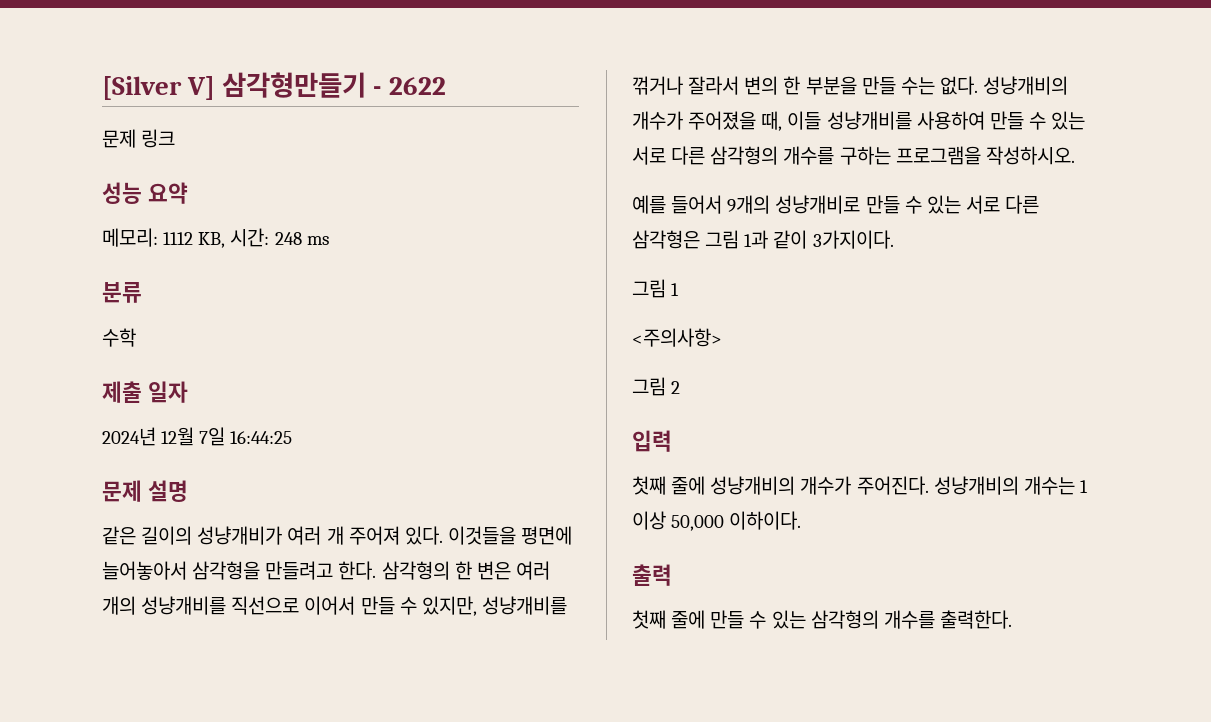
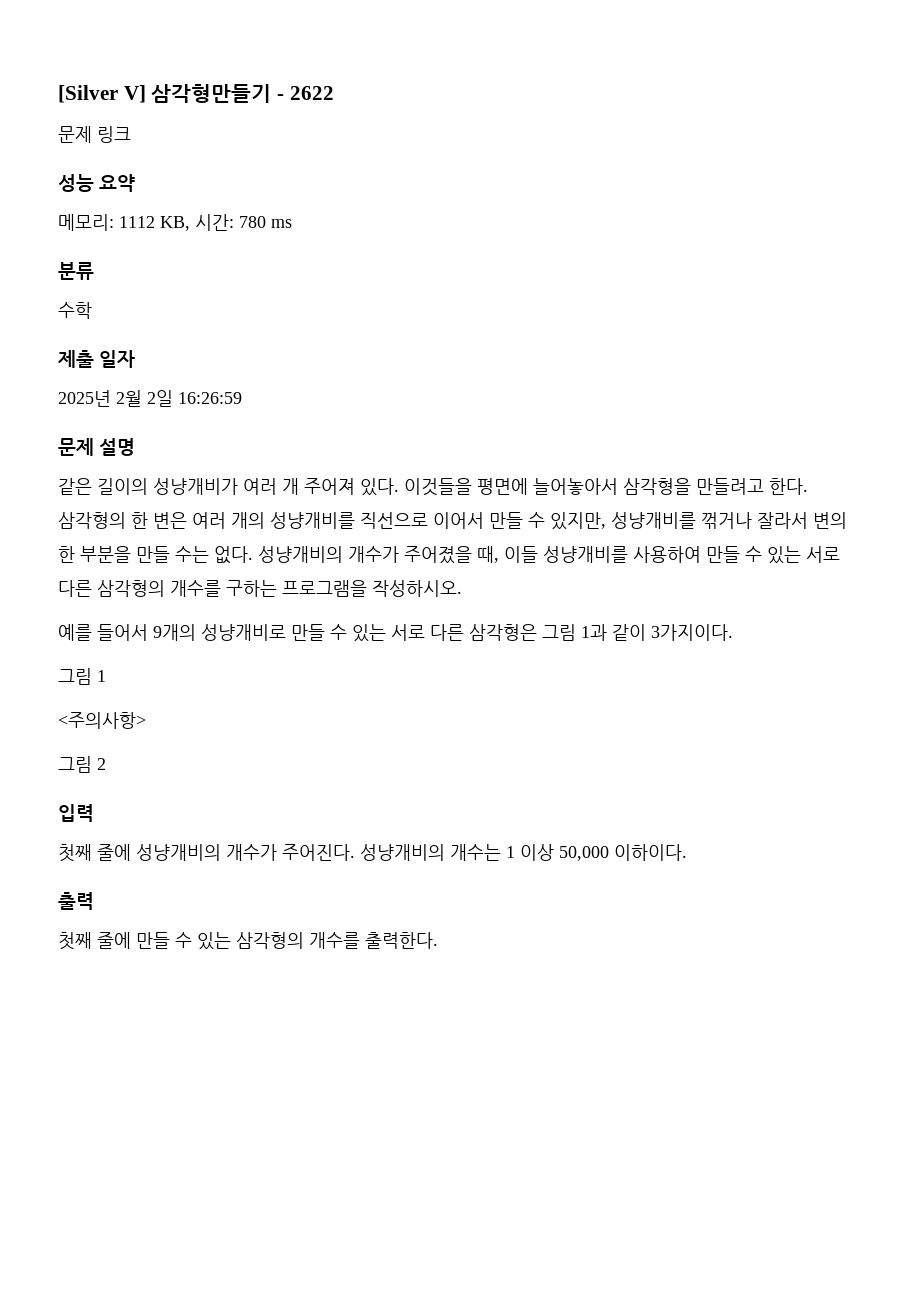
- 메모리: 1112 KB, 시간: 248 ms
+ 메모리: 1112 KB, 시간: 780 ms
- 2024년 12월 7일 16:44:25
+ 2025년 2월 2일 16:26:59

